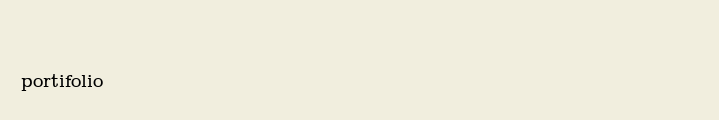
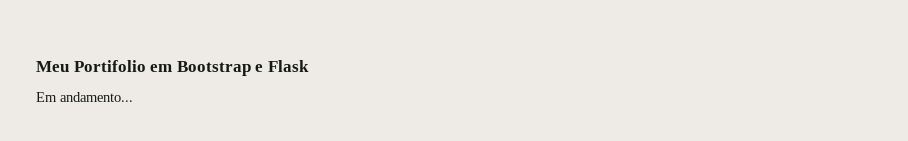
- portifolio
+ Meu Portifolio em Bootstrap e Flask
+ Em andamento...

